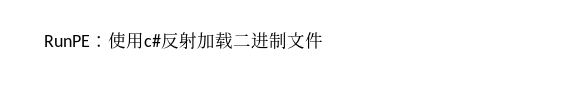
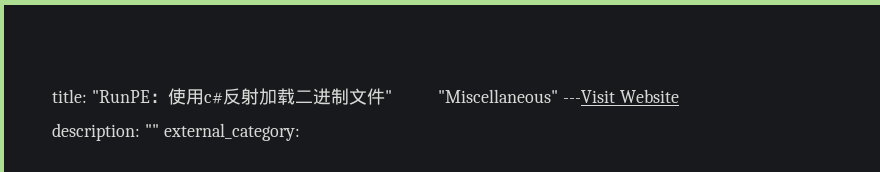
- RunPE：使用c#反射加载二进制文件
+ title: "RunPE：使用c#反射加载二进制文件" description: "" external_category: "Miscellaneous" ---Visit Website

